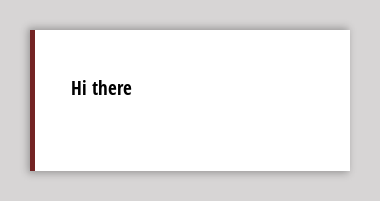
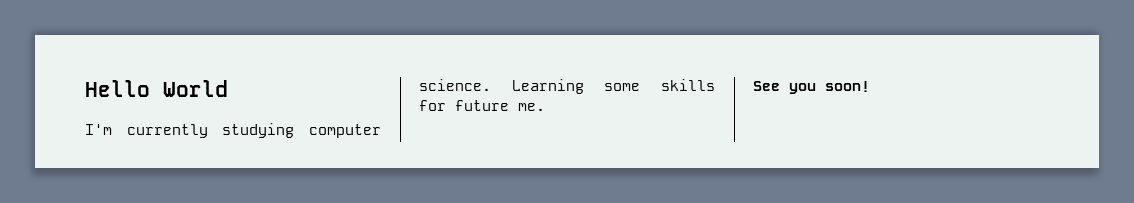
- Hi there
+ Hello World
+ I'm currently studying computer science. Learning some skills for future me.
+ See you soon!

